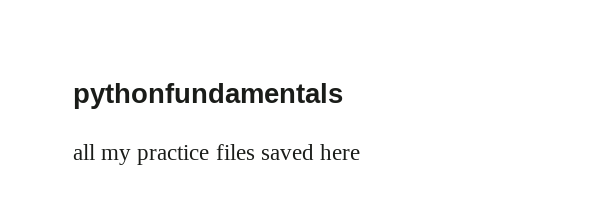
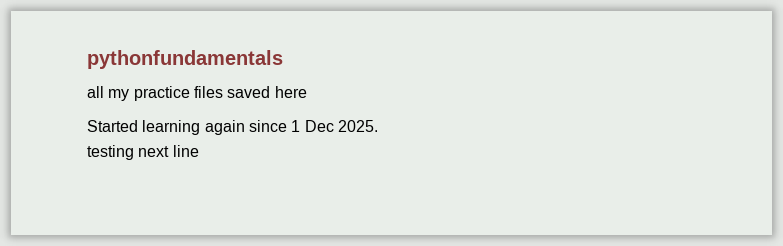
+ Started learning again since 1 Dec 2025.
+ testing next line

